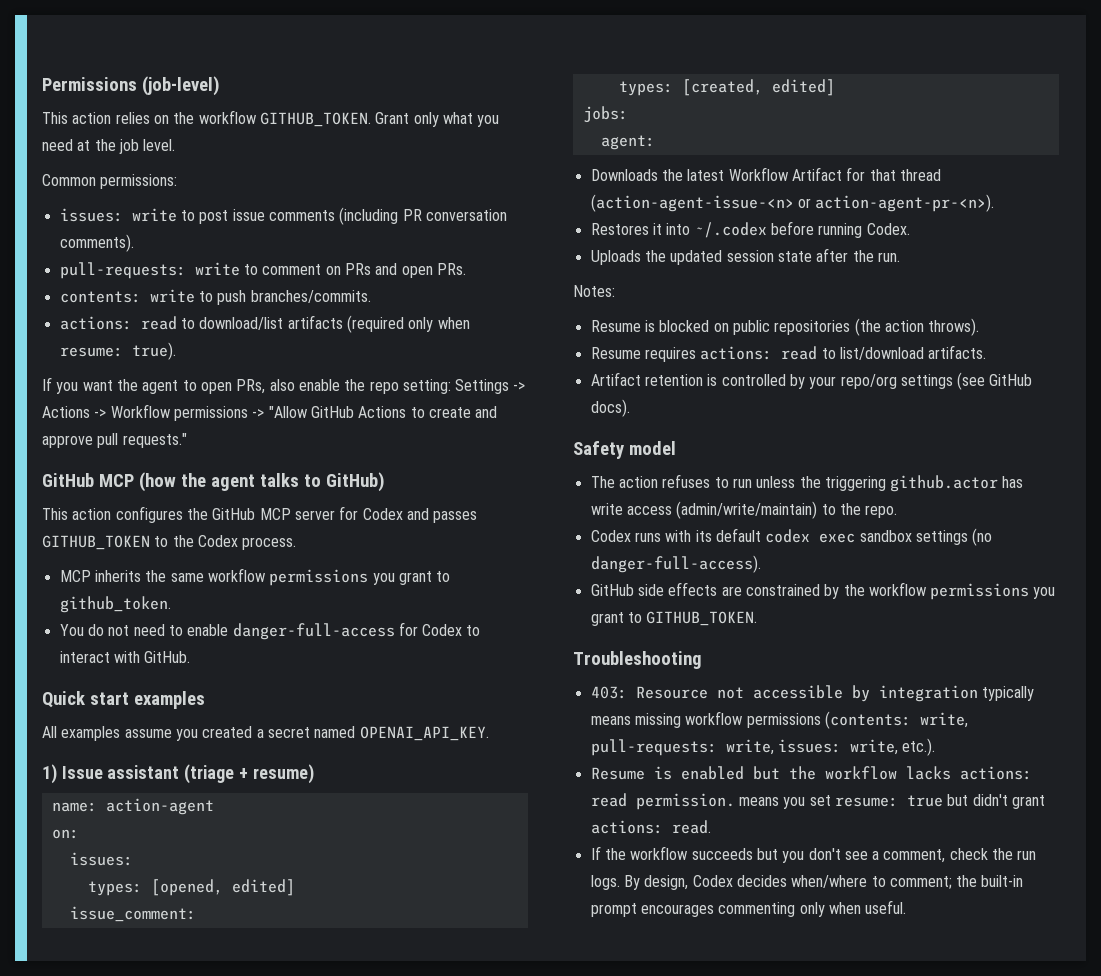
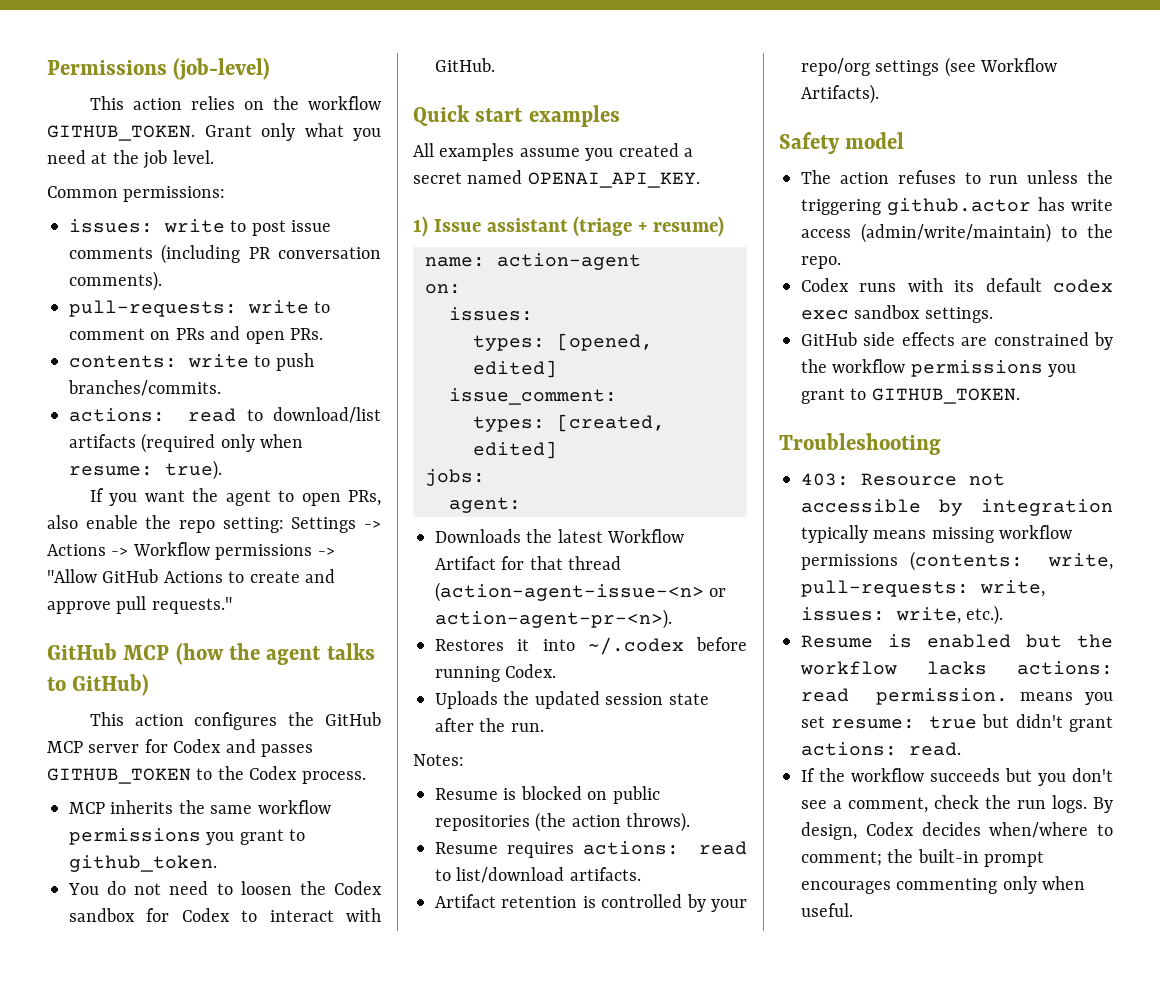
- You do not need to enable danger-full-access for Codex to interact with GitHub.
+ You do not need to loosen the Codex sandbox for Codex to interact with GitHub.
- Artifact retention is controlled by your repo/org settings (see GitHub docs).
+ Artifact retention is controlled by your repo/org settings (see Workflow Artifacts).
- Codex runs with its default codex exec sandbox settings (no danger-full-access).
+ Codex runs with its default codex exec sandbox settings.

